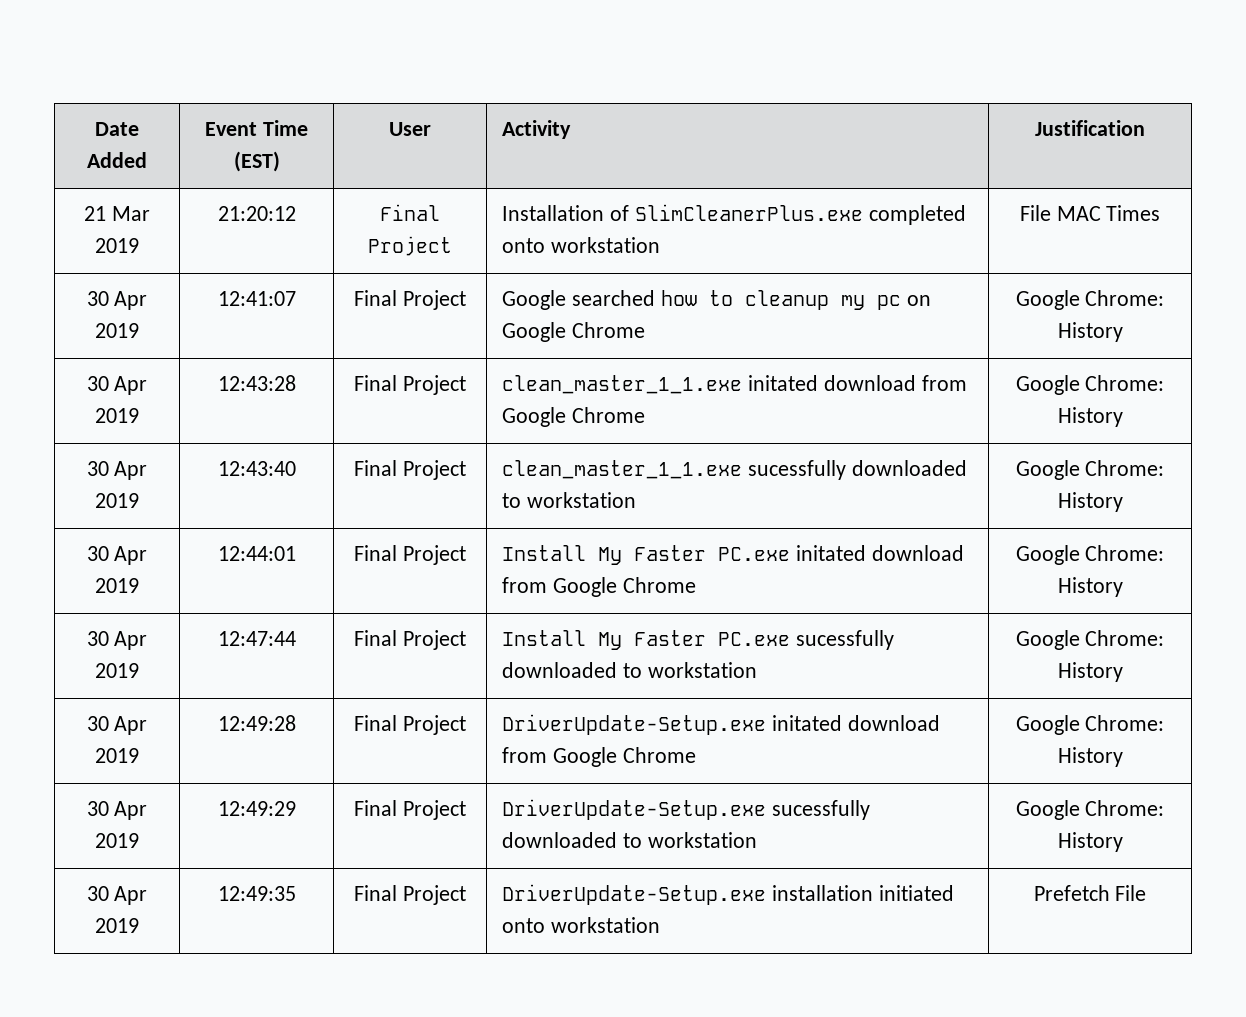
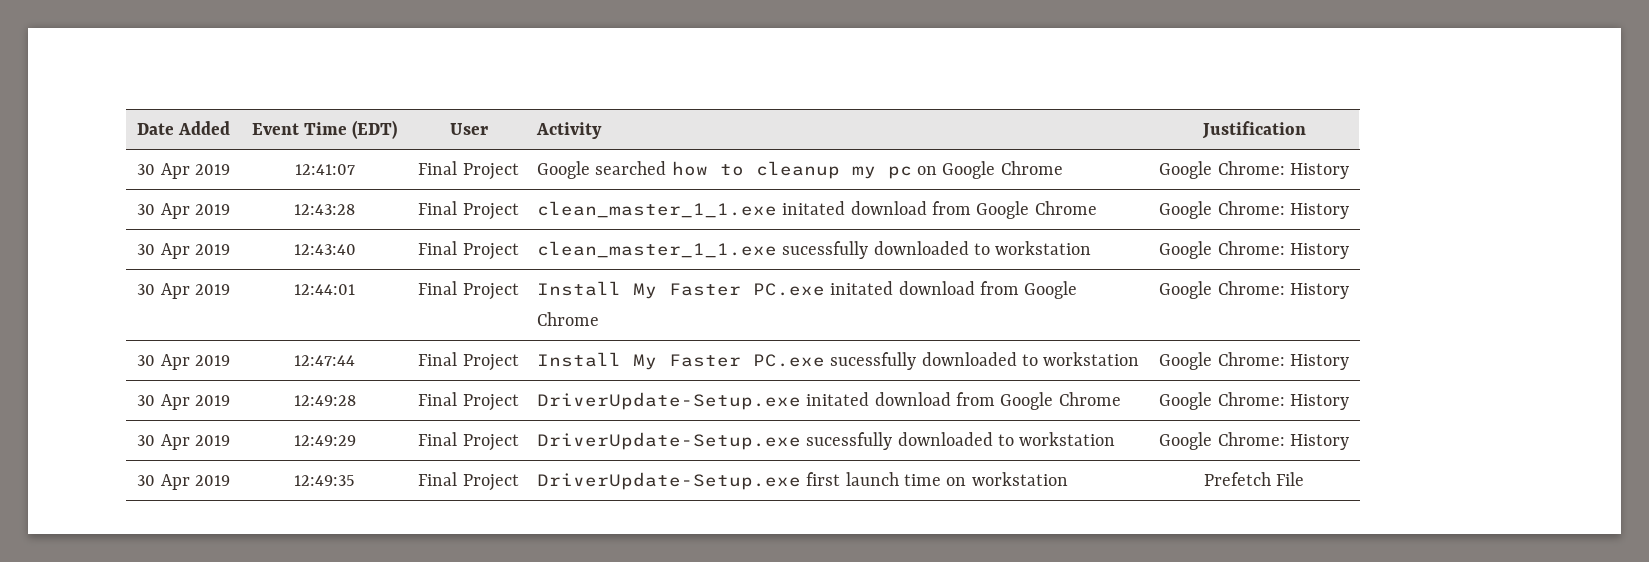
- Date Added | Event Time (EST) | User | Activity | Justification
+ Date Added | Event Time (EDT) | User | Activity | Justification
- 21 Mar 2019 | 21:20:12 | Final Project | Installation of SlimCleanerPlus.exe completed onto workstation | File MAC Times
- 30 Apr 2019 | 12:49:35 | Final Project | DriverUpdate-Setup.exe installation initiated onto workstation | Prefetch File
+ 30 Apr 2019 | 12:49:35 | Final Project | DriverUpdate-Setup.exe first launch time on workstation | Prefetch File

